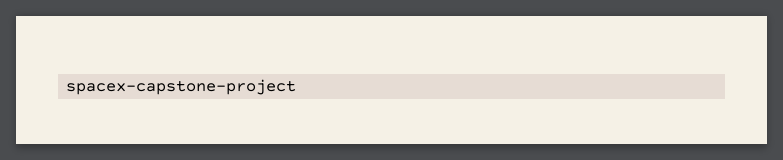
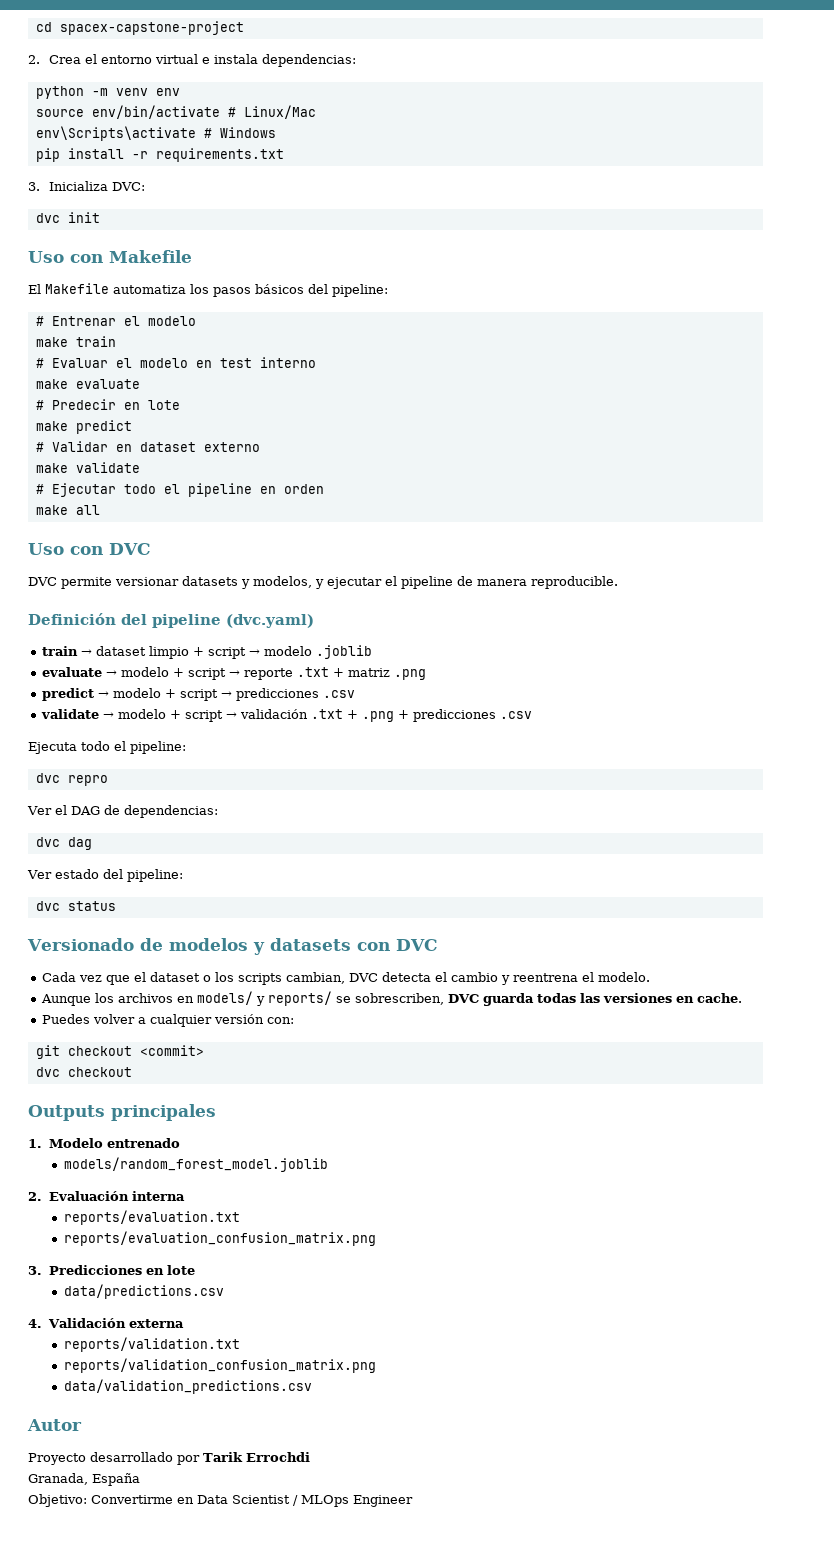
- spacex-capstone-project
+ cd spacex-capstone-project
+ 2. Crea el entorno virtual e instala dependencias:
+ python -m venv env
+ source env/bin/activate # Linux/Mac
+ env\Scripts\activate # Windows
+ pip install -r requirements.txt
+ 3. Inicializa DVC:
+ dvc init
+ Uso con Makefile
+ El Makefile automatiza los pasos básicos del pipeline:
+ # Entrenar el modelo
+ make train
+ # Evaluar el modelo en test interno
+ make evaluate
+ # Predecir en lote
+ make predict
+ # Validar en dataset externo
+ make validate
+ # Ejecutar todo el pipeline en orden
+ make all
+ Uso con DVC
+ DVC permite versionar datasets y modelos, y ejecutar el pipeline de manera reproducible.
+ Definición del pipeline (dvc.yaml)
+ train → dataset limpio + script → modelo .joblib
+ evaluate → modelo + script → reporte .txt + matriz .png
+ predict → modelo + script → predicciones .csv
+ validate → modelo + script → validación .txt + .png + predicciones .csv
+ Ejecuta todo el pipeline:
+ dvc repro
+ Ver el DAG de dependencias:
+ dvc dag
+ Ver estado del pipeline:
+ dvc status
+ Versionado de modelos y datasets con DVC
+ Cada vez que el dataset o los scripts cambian, DVC detecta el cambio y reentrena el modelo.
+ Aunque los archivos en models/ y reports/ se sobrescriben, DVC guarda todas las versiones en cache.
+ Puedes volver a cualquier versión con:
+ git checkout <commit>
+ dvc checkout
+ Outputs principales
+ 1. Modelo entrenado
+ models/random_forest_model.joblib
+ 2. Evaluación interna
+ reports/evaluation.txt
+ reports/evaluation_confusion_matrix.png
+ 3. Predicciones en lote
+ data/predictions.csv
+ 4. Validación externa
+ reports/validation.txt
+ reports/validation_confusion_matrix.png
+ data/validation_predictions.csv
+ Autor
+ Proyecto desarrollado por Tarik Errochdi
+ Granada, España
+ Objetivo: Convertirme en Data Scientist / MLOps Engineer

